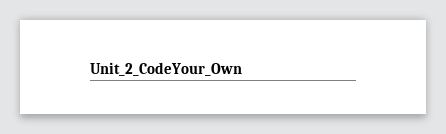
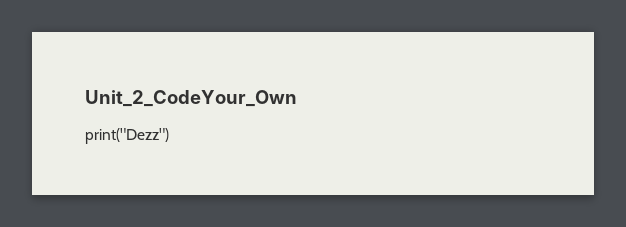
+ print("Dezz")

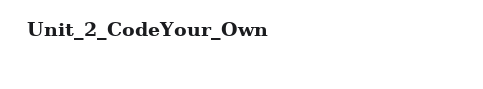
- print("Dezz")

